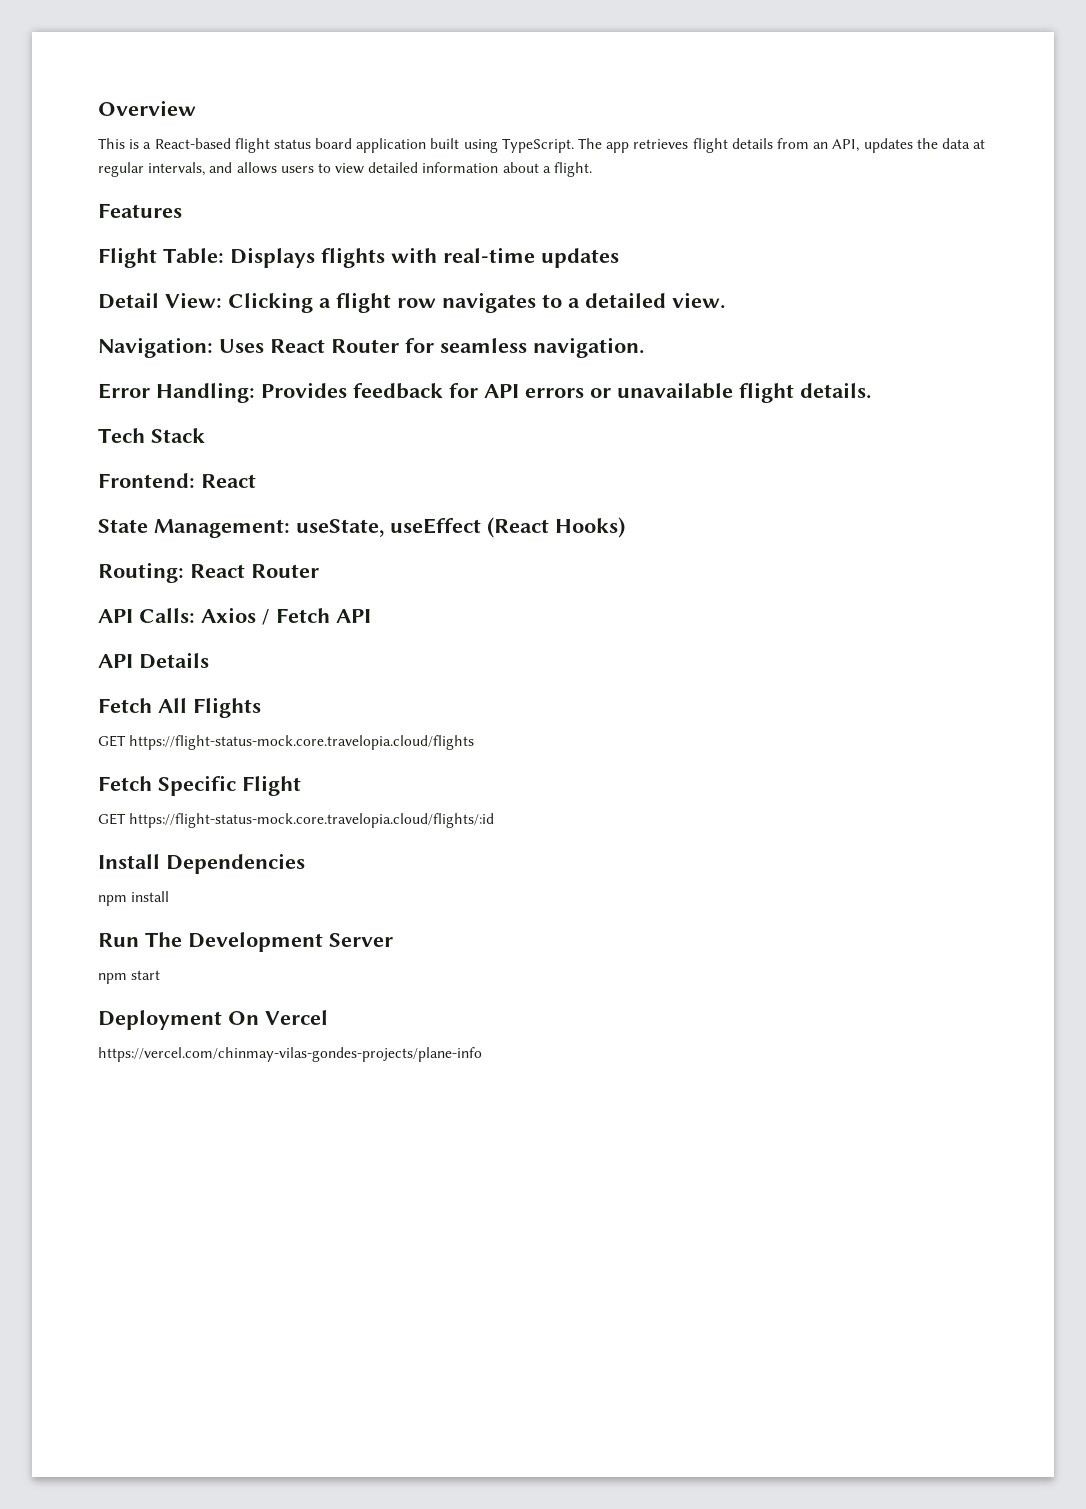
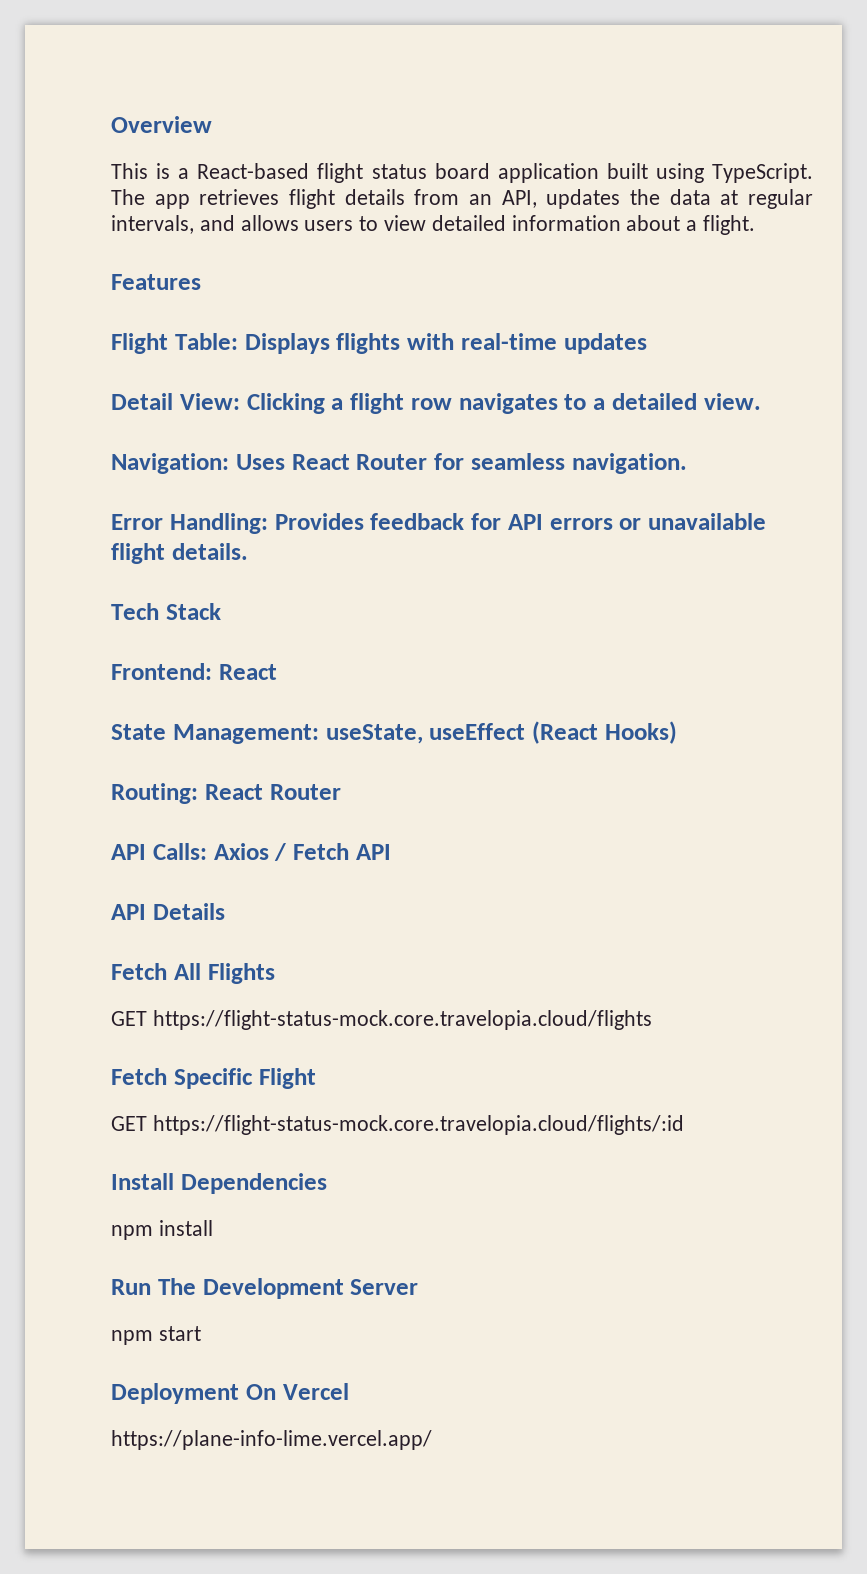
- https://vercel.com/chinmay-vilas-gondes-projects/plane-info
+ https://plane-info-lime.vercel.app/

